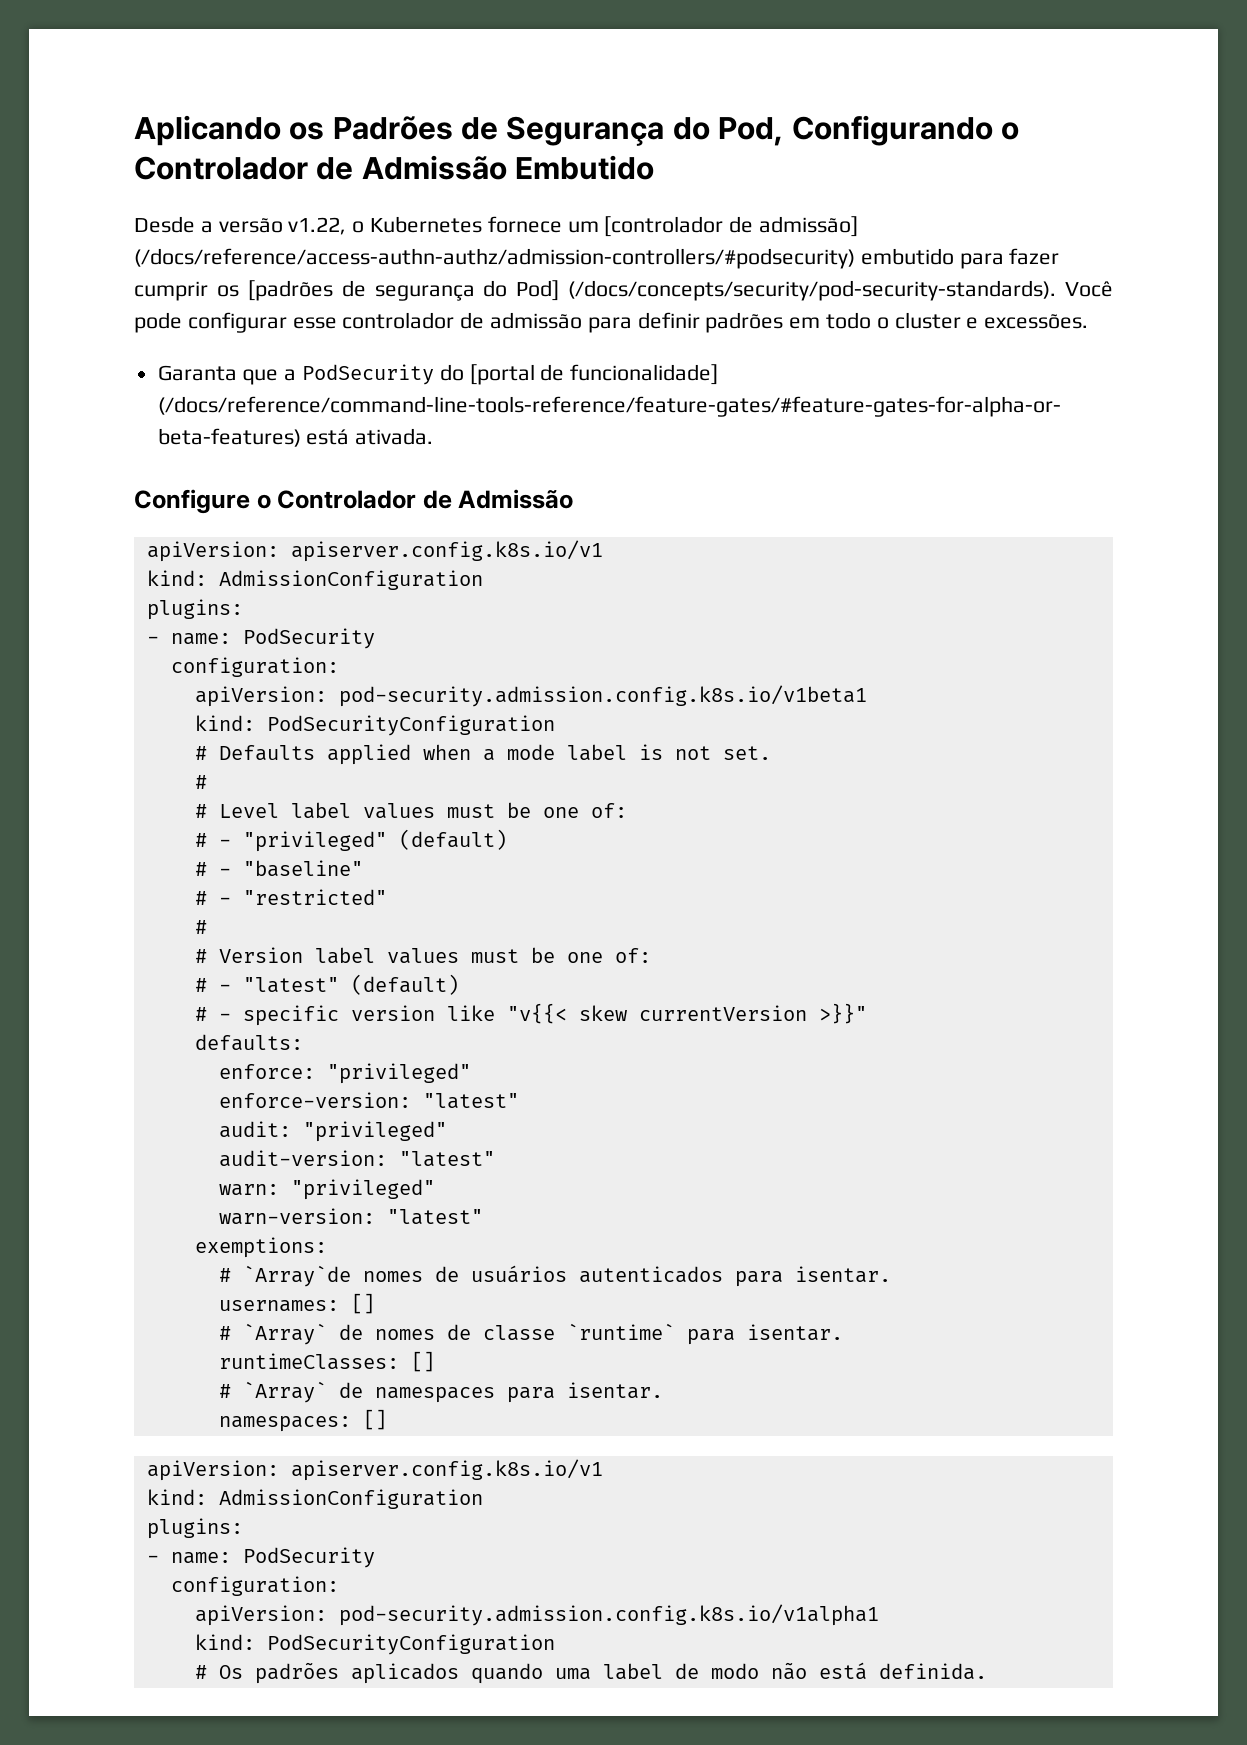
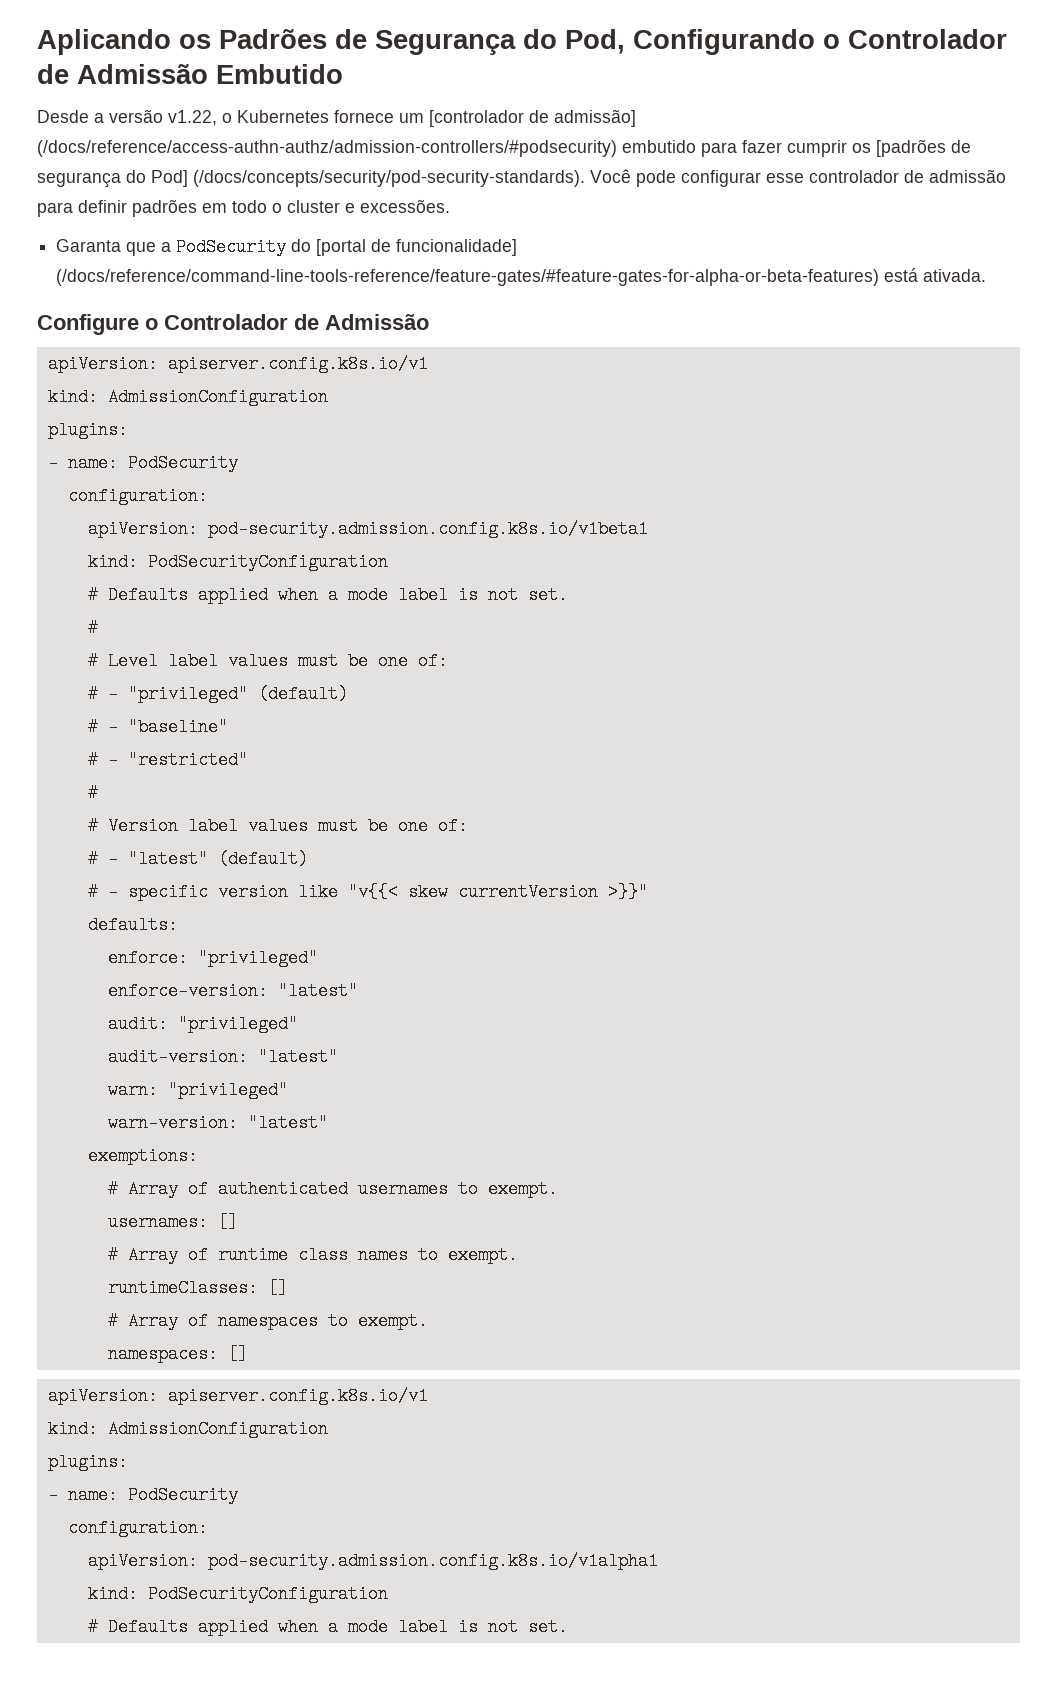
- # `Array`de nomes de usuários autenticados para isentar.
+ # Array of authenticated usernames to exempt.
  usernames: []
- # `Array` de nomes de classe `runtime` para isentar.
+ # Array of runtime class names to exempt.
  runtimeClasses: []
- # `Array` de namespaces para isentar.
+ # Array of namespaces to exempt.
  apiVersion: pod-security.admission.config.k8s.io/v1alpha1
  kind: PodSecurityConfiguration
- # Os padrões aplicados quando uma label de modo não está definida.
+ # Defaults applied when a mode label is not set.

